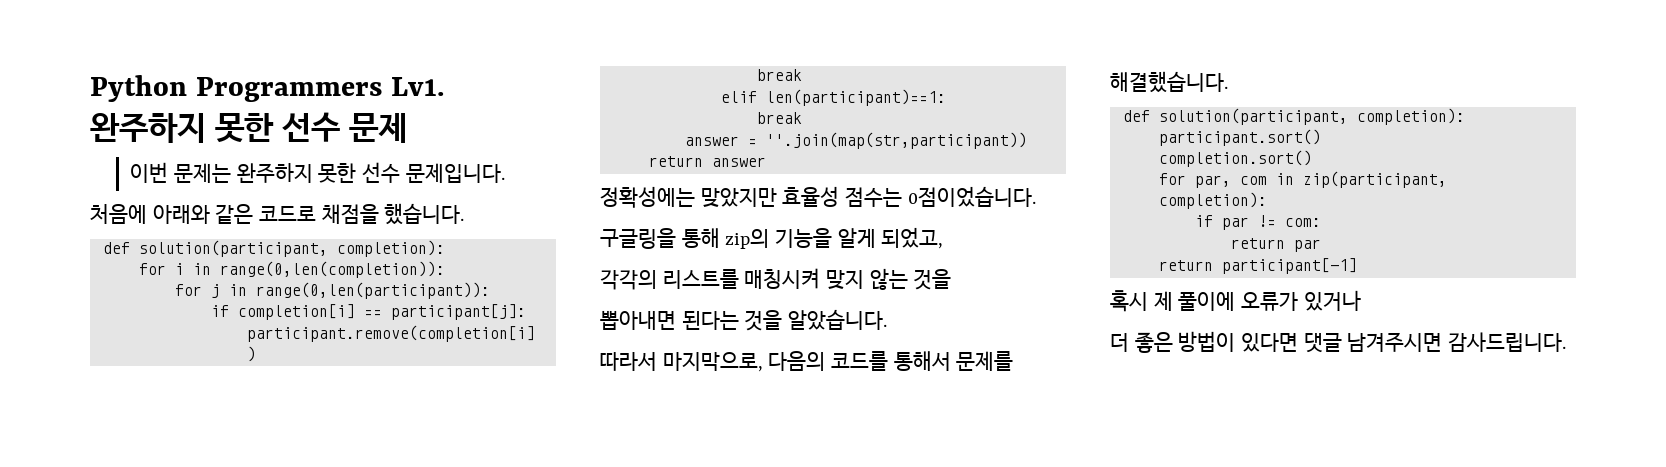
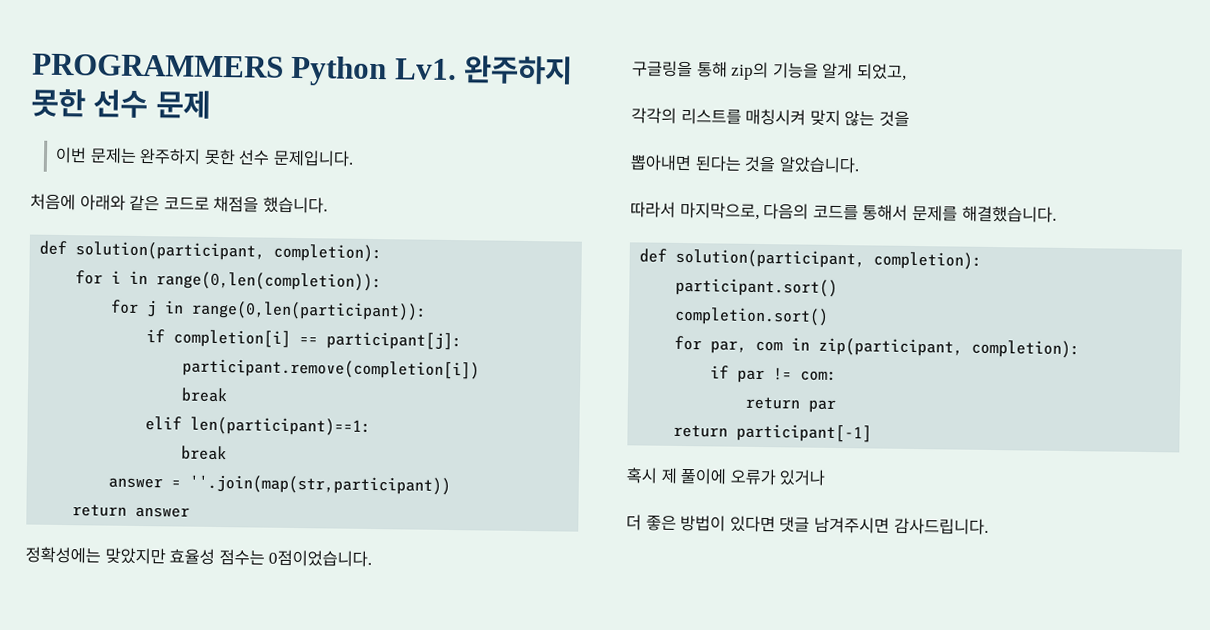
- Python Programmers Lv1. 완주하지 못한 선수 문제
+ PROGRAMMERS Python Lv1. 완주하지 못한 선수 문제

